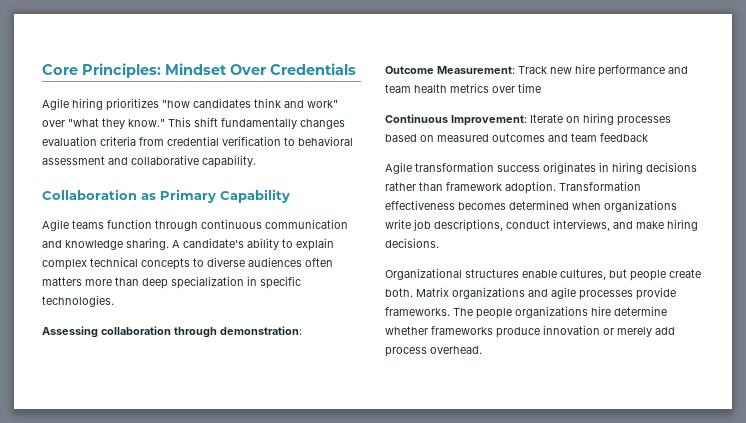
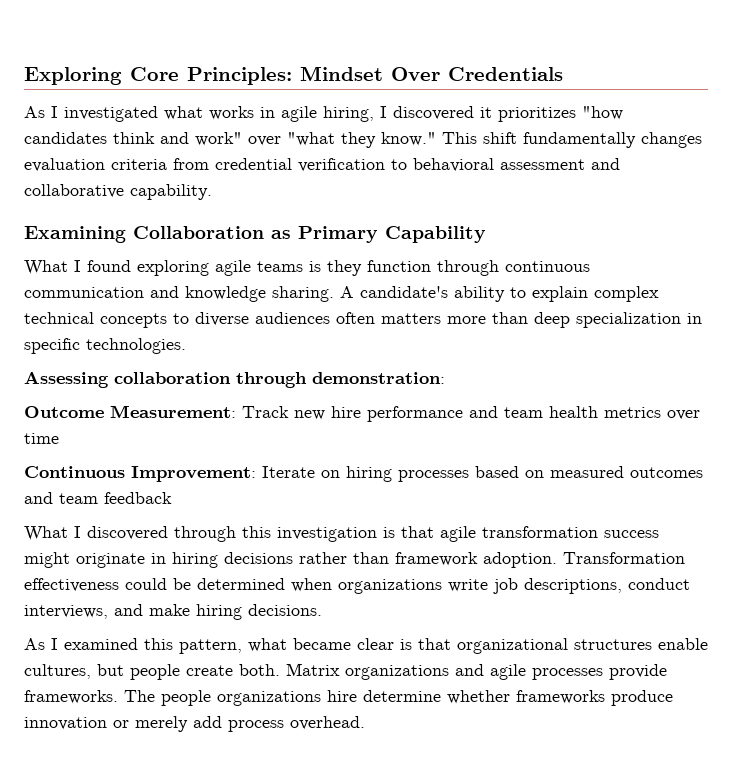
- Core Principles: Mindset Over Credentials
+ Exploring Core Principles: Mindset Over Credentials
- Agile hiring prioritizes "how candidates think and work" over "what they know."
+ As I investigated what works in agile hiring, I discovered it prioritizes "how candidates think and work" over "what they know."
- Collaboration as Primary Capability
+ Examining Collaboration as Primary Capability
- Agile teams function through continuous communication and knowledge sharing.
+ What I found exploring agile teams is they function through continuous communication and knowledge sharing.
- Agile transformation success originates in hiring decisions rather than framework adoption.
+ What I discovered through this investigation is that agile transformation success might originate in hiring decisions rather than framework adoption.
- Transformation effectiveness becomes determined when organizations write job descriptions, conduct interviews, and make hiring decisions.
+ Transformation effectiveness could be determined when organizations write job descriptions, conduct interviews, and make hiring decisions.
- Organizational structures enable cultures, but people create both.
+ As I examined this pattern, what became clear is that organizational structures enable cultures, but people create both.

